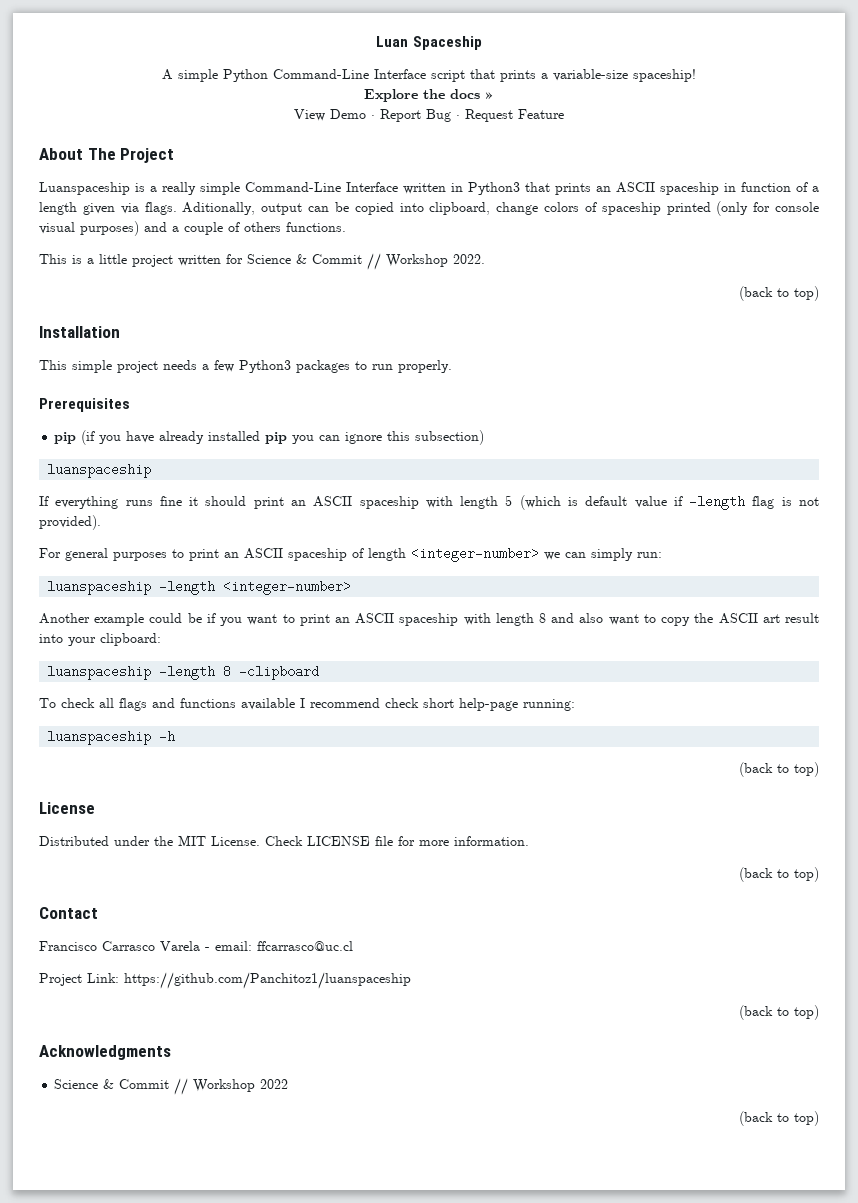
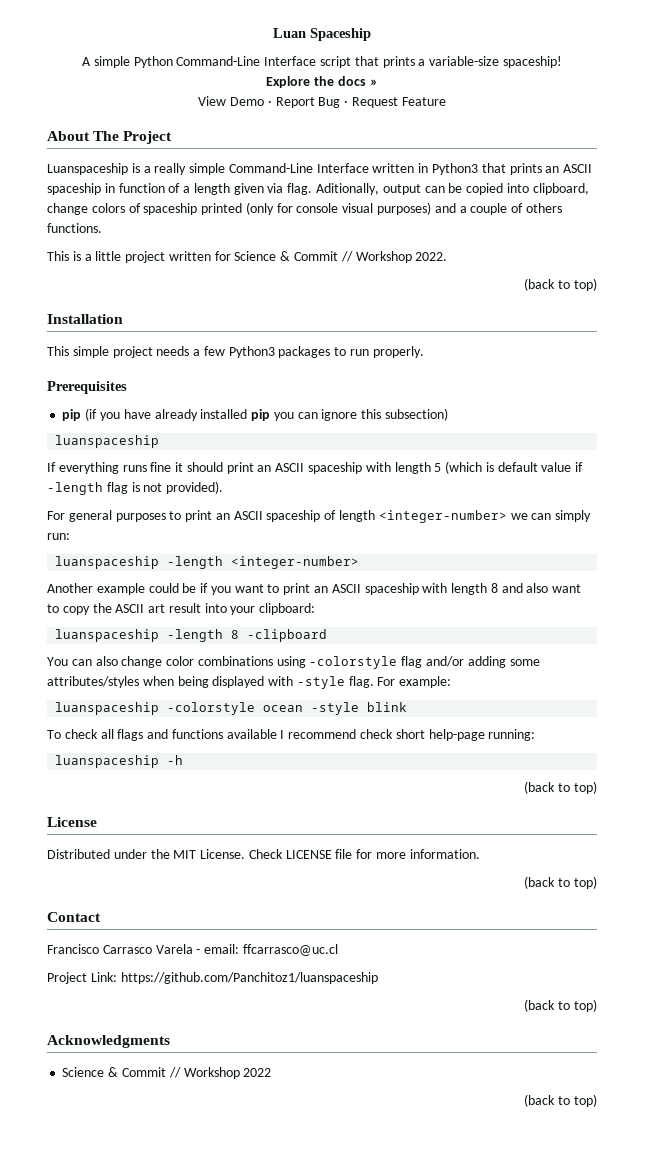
- Luanspaceship is a really simple Command-Line Interface written in Python3 that prints an ASCII spaceship in function of a length given via flags.
+ Luanspaceship is a really simple Command-Line Interface written in Python3 that prints an ASCII spaceship in function of a length given via flag.
+ You can also change color combinations using -colorstyle flag and/or adding some attributes/styles when being displayed with -style flag. For example:
+ luanspaceship -colorstyle ocean -style blink

